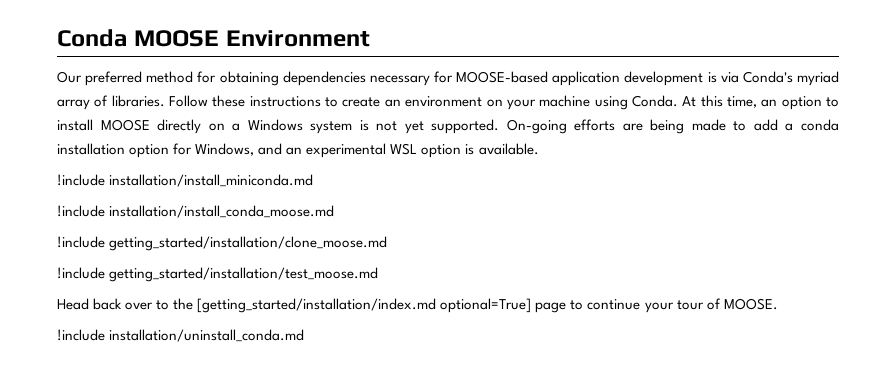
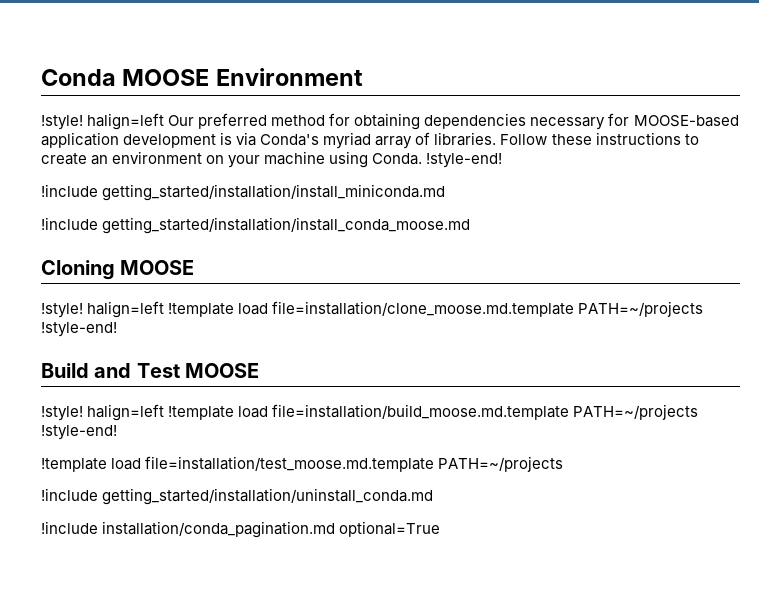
- Our preferred method for obtaining dependencies necessary for MOOSE-based application development is via Conda's myriad array of libraries.
+ !style! halign=left Our preferred method for obtaining dependencies necessary for MOOSE-based application development is via Conda's myriad array of libraries.
- Follow these instructions to create an environment on your machine using Conda. At this time, an option to install MOOSE directly on a Windows system is not yet supported. On-going efforts are being made to add a conda installation option for Windows, and an experimental WSL option is available.
- !include installation/install_miniconda.md
- !include installation/install_conda_moose.md
- !include getting_started/installation/clone_moose.md
- !include getting_started/installation/test_moose.md
- Head back over to the [getting_started/installation/index.md optional=True] page to continue your tour of MOOSE.
- !include installation/uninstall_conda.md
+ Follow these instructions to create an environment on your machine using Conda. !style-end!
+ !include getting_started/installation/install_miniconda.md
+ !include getting_started/installation/install_conda_moose.md
+ Cloning MOOSE
+ !style! halign=left !template load file=installation/clone_moose.md.template PATH=~/projects !style-end!
+ Build and Test MOOSE
+ !style! halign=left !template load file=installation/build_moose.md.template PATH=~/projects !style-end!
+ !template load file=installation/test_moose.md.template PATH=~/projects
+ !include getting_started/installation/uninstall_conda.md
+ !include installation/conda_pagination.md optional=True

